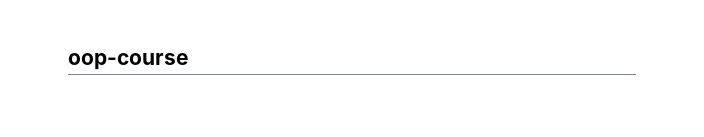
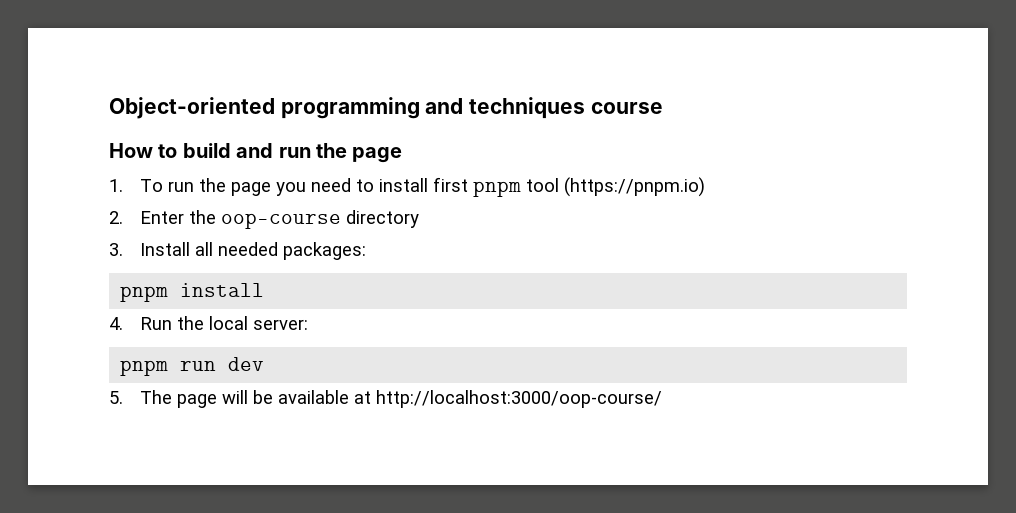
- oop-course
+ Object-oriented programming and techniques course
+ How to build and run the page
+ 1. To run the page you need to install first pnpm tool (https://pnpm.io)
+ 2. Enter the oop-course directory
+ 3. Install all needed packages:
+ pnpm install
+ 4. Run the local server:
+ pnpm run dev
+ 5. The page will be available at http://localhost:3000/oop-course/

